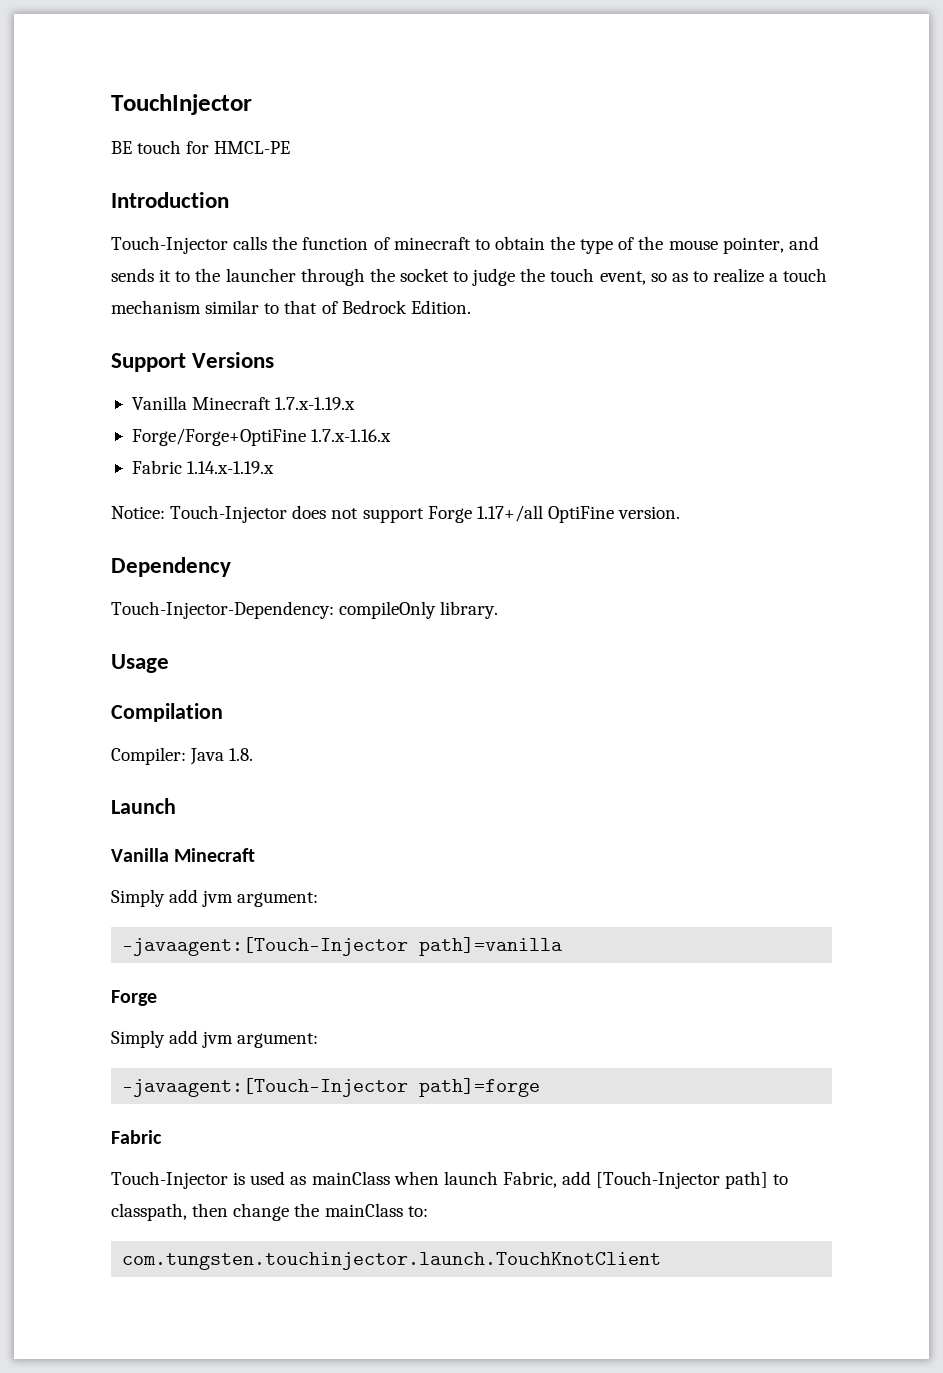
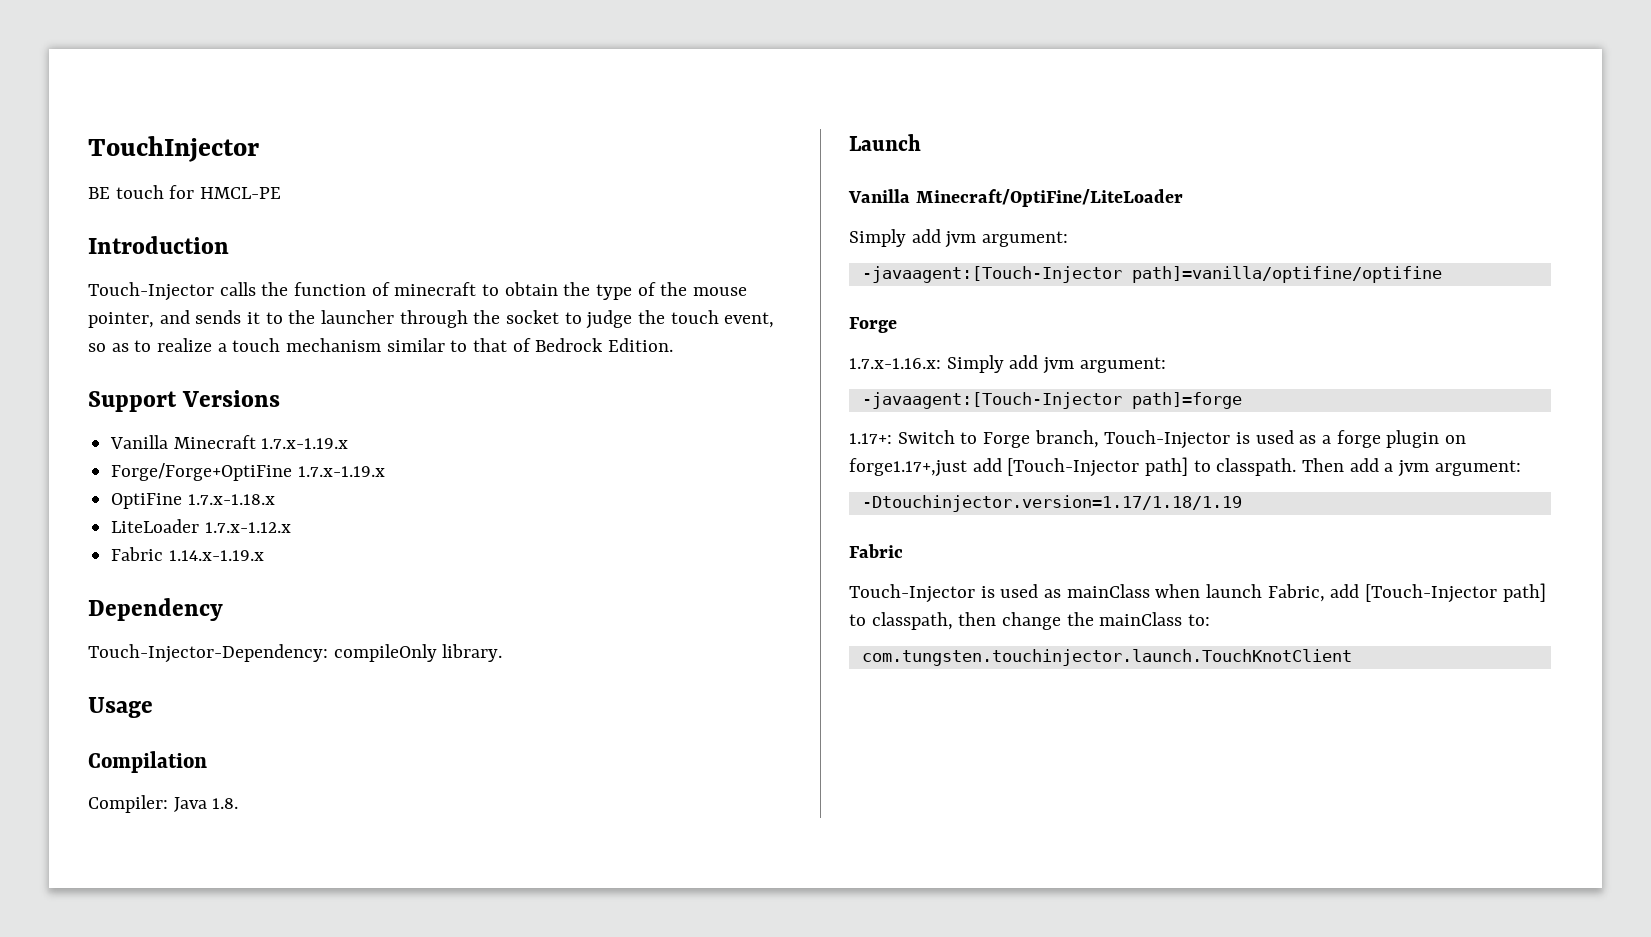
- Forge/Forge+OptiFine 1.7.x-1.16.x
+ Forge/Forge+OptiFine 1.7.x-1.19.x
+ OptiFine 1.7.x-1.18.x
+ LiteLoader 1.7.x-1.12.x
  Fabric 1.14.x-1.19.x
- Notice: Touch-Injector does not support Forge 1.17+/all OptiFine version.
  Launch
- Vanilla Minecraft
+ Vanilla Minecraft/OptiFine/LiteLoader
  Simply add jvm argument:
- -javaagent:[Touch-Injector path]=vanilla
+ -javaagent:[Touch-Injector path]=vanilla/optifine/optifine
  Forge
- Simply add jvm argument:
+ 1.7.x-1.16.x: Simply add jvm argument:
+ 1.17+: Switch to Forge branch, Touch-Injector is used as a forge plugin on forge1.17+,just add [Touch-Injector path] to classpath. Then add a jvm argument:
+ -Dtouchinjector.version=1.17/1.18/1.19

